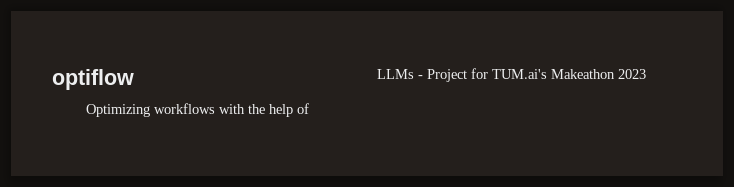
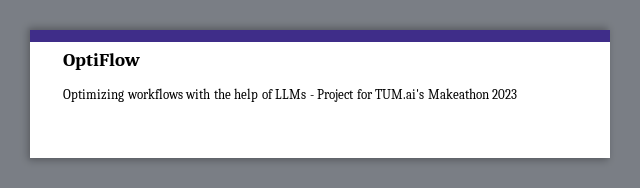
- optiflow
+ OptiFlow

